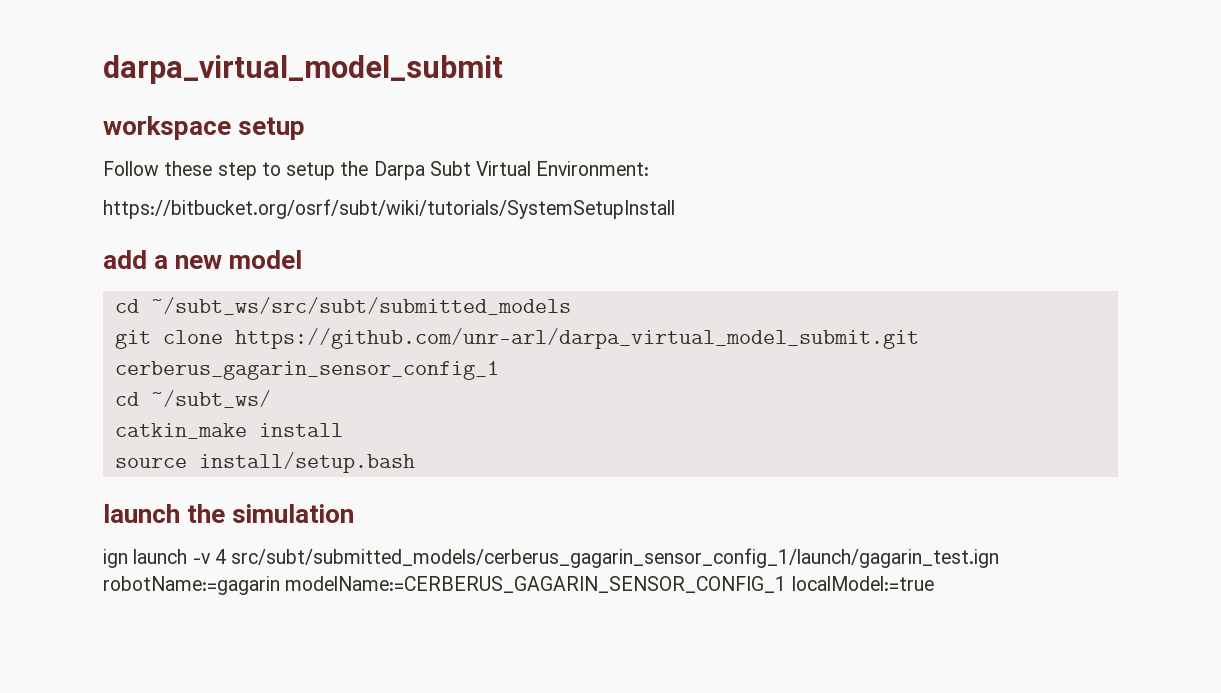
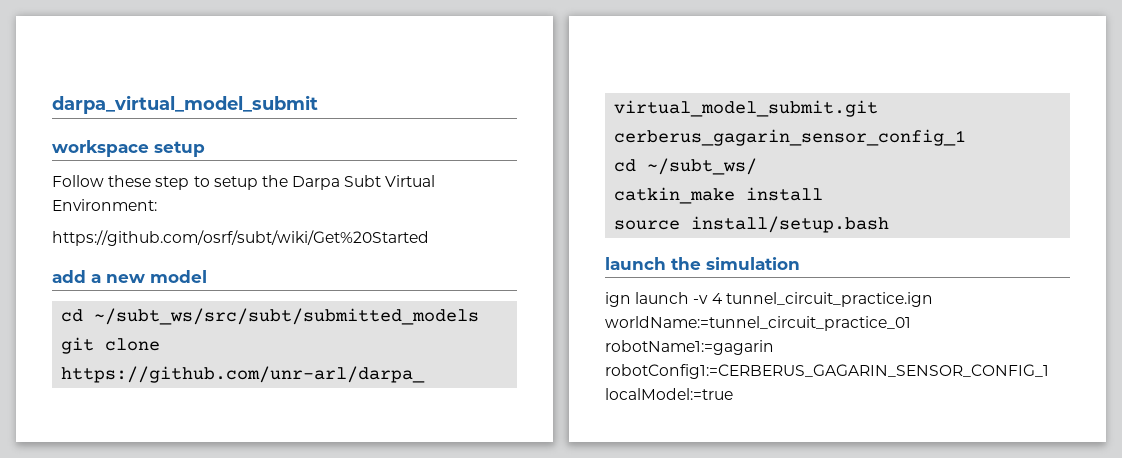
- https://bitbucket.org/osrf/subt/wiki/tutorials/SystemSetupInstall
+ https://github.com/osrf/subt/wiki/Get%20Started
- ign launch -v 4 src/subt/submitted_models/cerberus_gagarin_sensor_config_1/launch/gagarin_test.ign robotName:=gagarin modelName:=CERBERUS_GAGARIN_SENSOR_CONFIG_1 localModel:=true
+ ign launch -v 4 tunnel_circuit_practice.ign worldName:=tunnel_circuit_practice_01 robotName1:=gagarin robotConfig1:=CERBERUS_GAGARIN_SENSOR_CONFIG_1 localModel:=true

